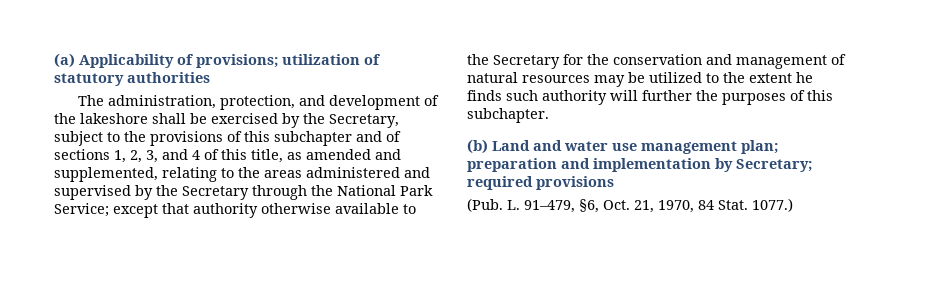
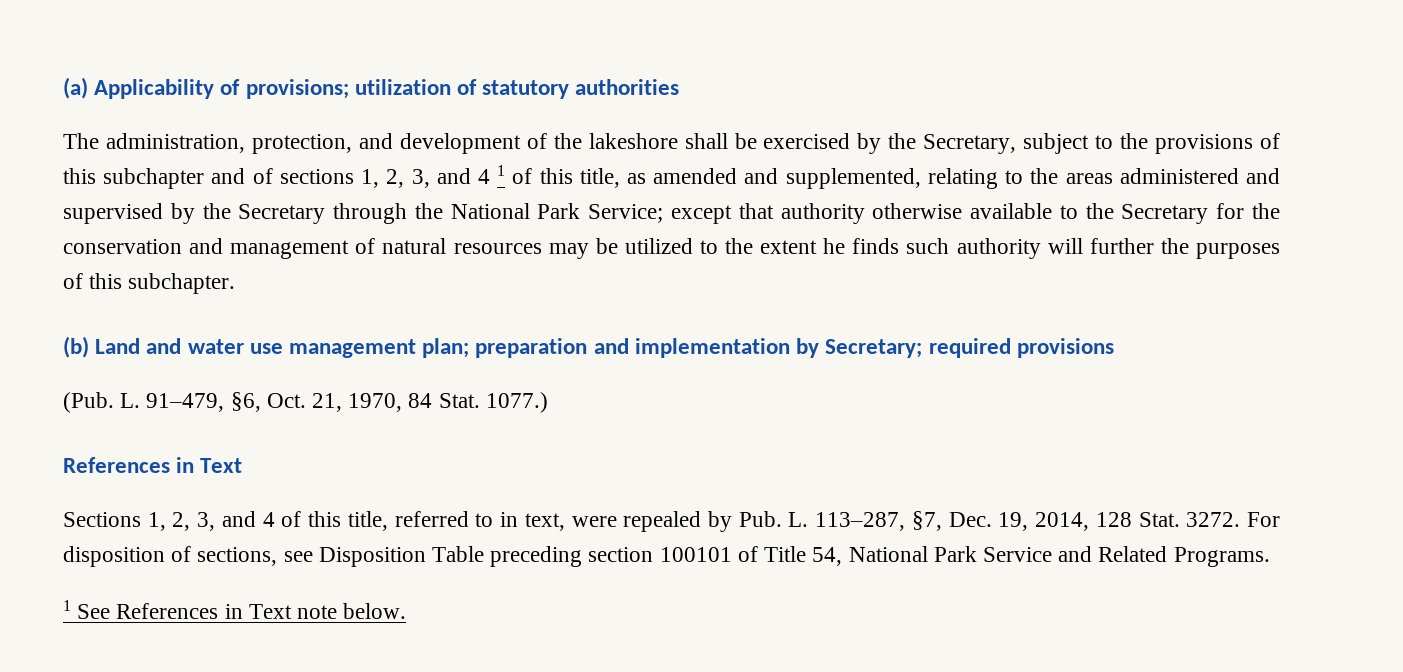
- The administration, protection, and development of the lakeshore shall be exercised by the Secretary, subject to the provisions of this subchapter and of sections 1, 2, 3, and 4 of this title, as amended and supplemented, relating to the areas administered and supervised by the Secretary through the National Park Service;
+ The administration, protection, and development of the lakeshore shall be exercised by the Secretary, subject to the provisions of this subchapter and of sections 1, 2, 3, and 4 1 of this title, as amended and supplemented, relating to the areas administered and supervised by the Secretary through the National Park Service;
  1077.)
+ References in Text
+ Sections 1, 2, 3, and 4 of this title, referred to in text, were repealed by Pub. L. 113–287, §7, Dec. 19, 2014, 128 Stat. 3272. For disposition of sections, see Disposition Table preceding section 100101 of Title 54, National Park Service and Related Programs.
+ 1 See References in Text note below.

